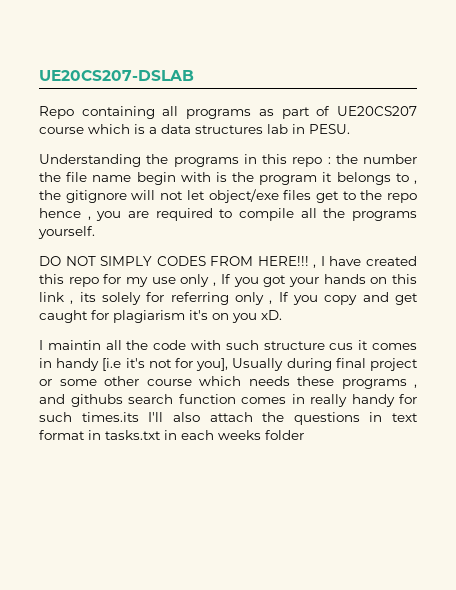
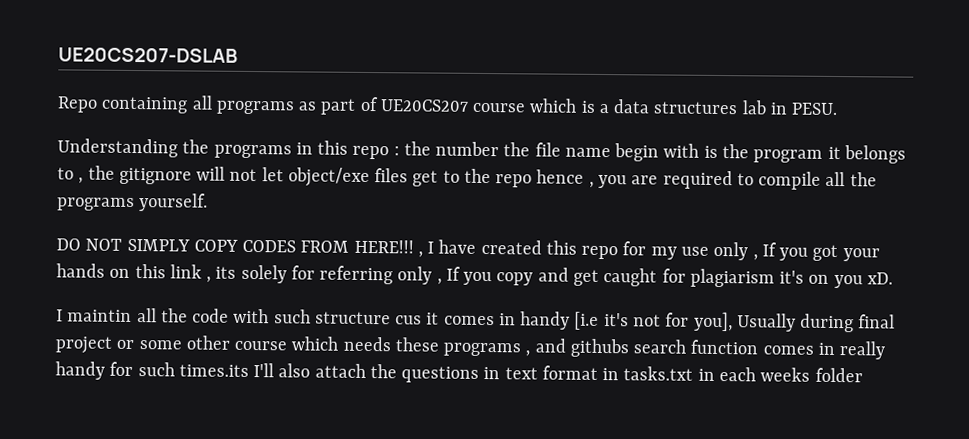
- DO NOT SIMPLY CODES FROM HERE!!! , I have created this repo for my use only , If you got your hands on this link , its solely for referring only , If you copy and get caught for plagiarism it's on you xD.
+ DO NOT SIMPLY COPY CODES FROM HERE!!! , I have created this repo for my use only , If you got your hands on this link , its solely for referring only , If you copy and get caught for plagiarism it's on you xD.

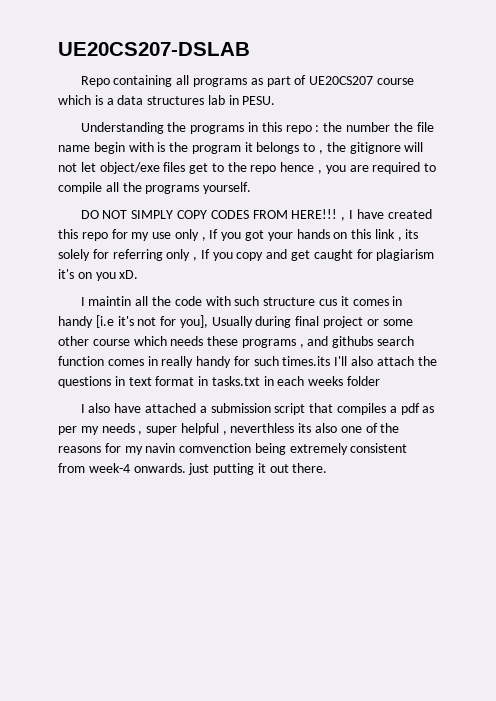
+ I also have attached a submission script that compiles a pdf as per my needs , super helpful , neverthless its also one of the reasons for my navin comvenction being extremely consistent from week-4 onwards. just putting it out there.

